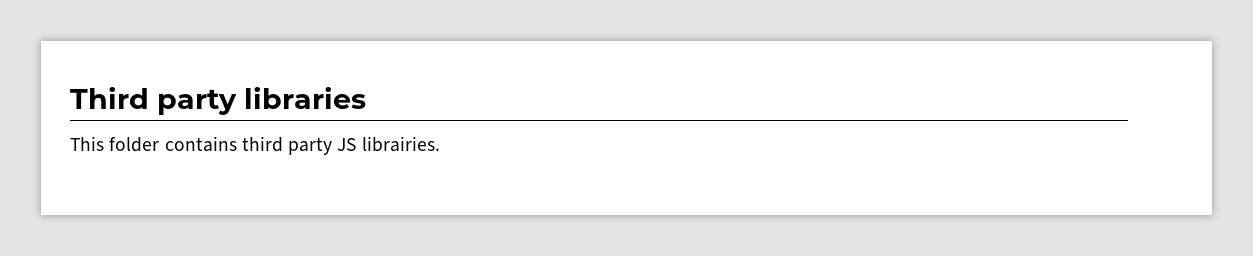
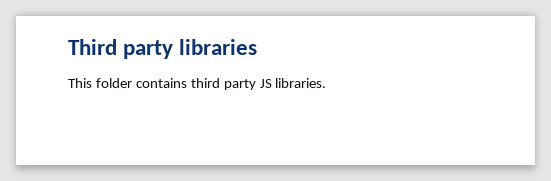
- This folder contains third party JS librairies.
+ This folder contains third party JS libraries.

